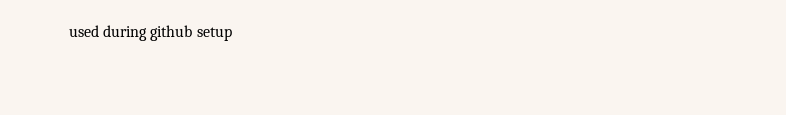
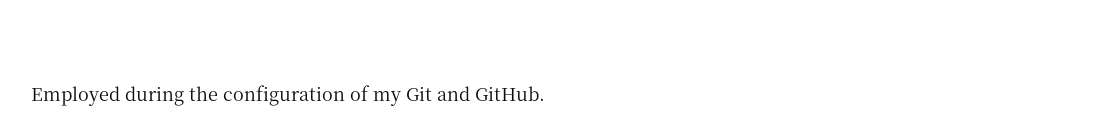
- used during github setup
+ Employed during the configuration of my Git and GitHub.

